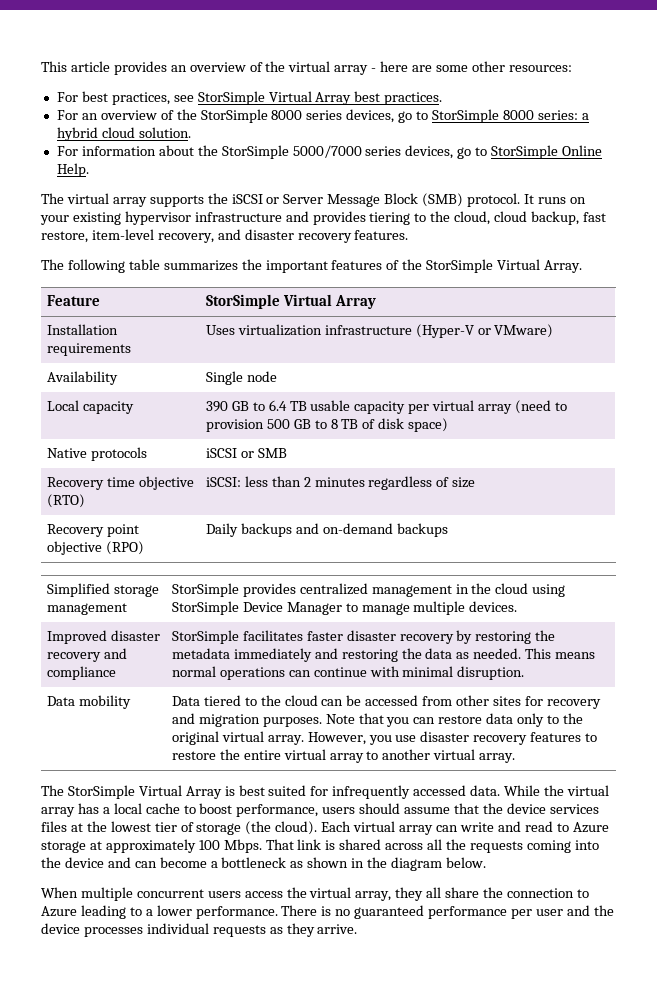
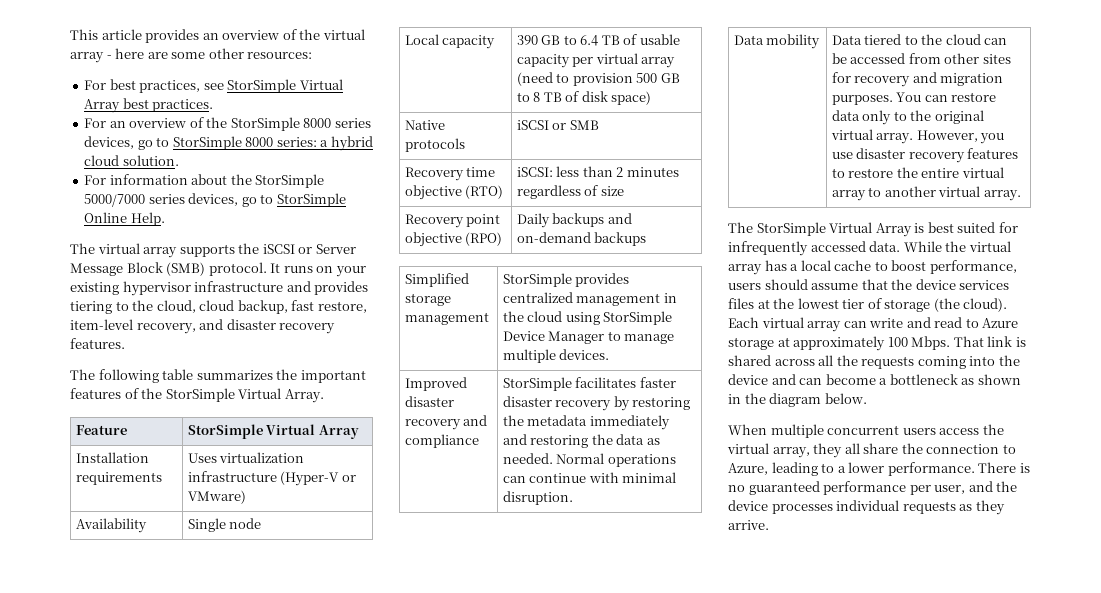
- Local capacity | 390 GB to 6.4 TB usable capacity per virtual array (need to provision 500 GB to 8 TB of disk space)
+ Local capacity | 390 GB to 6.4 TB of usable capacity per virtual array (need to provision 500 GB to 8 TB of disk space)
- Improved disaster recovery and compliance | StorSimple facilitates faster disaster recovery by restoring the metadata immediately and restoring the data as needed. This means normal operations can continue with minimal disruption.
+ Improved disaster recovery and compliance | StorSimple facilitates faster disaster recovery by restoring the metadata immediately and restoring the data as needed. Normal operations can continue with minimal disruption.
- Note that you can restore data only to the original virtual array.
+ You can restore data only to the original virtual array.
- When multiple concurrent users access the virtual array, they all share the connection to Azure leading to a lower performance.
+ When multiple concurrent users access the virtual array, they all share the connection to Azure, leading to a lower performance.
- There is no guaranteed performance per user and the device processes individual requests as they arrive.
+ There is no guaranteed performance per user, and the device processes individual requests as they arrive.

